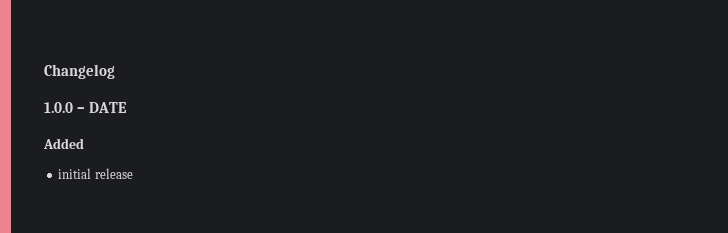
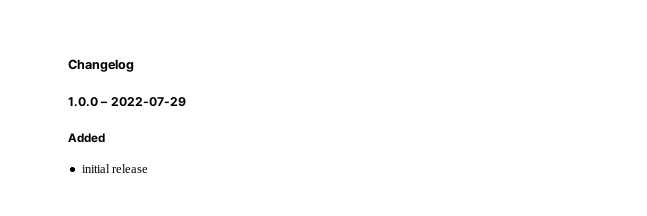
- 1.0.0 – DATE
+ 1.0.0 – 2022-07-29

